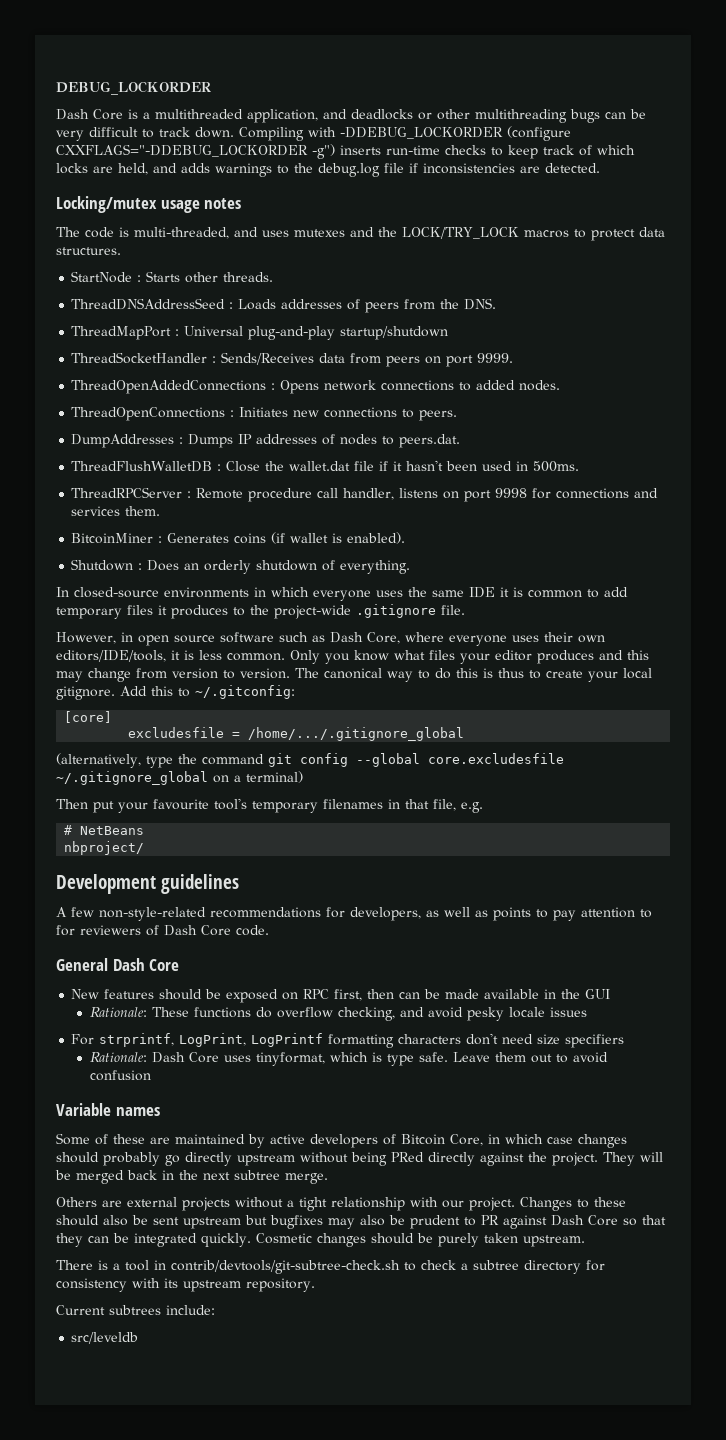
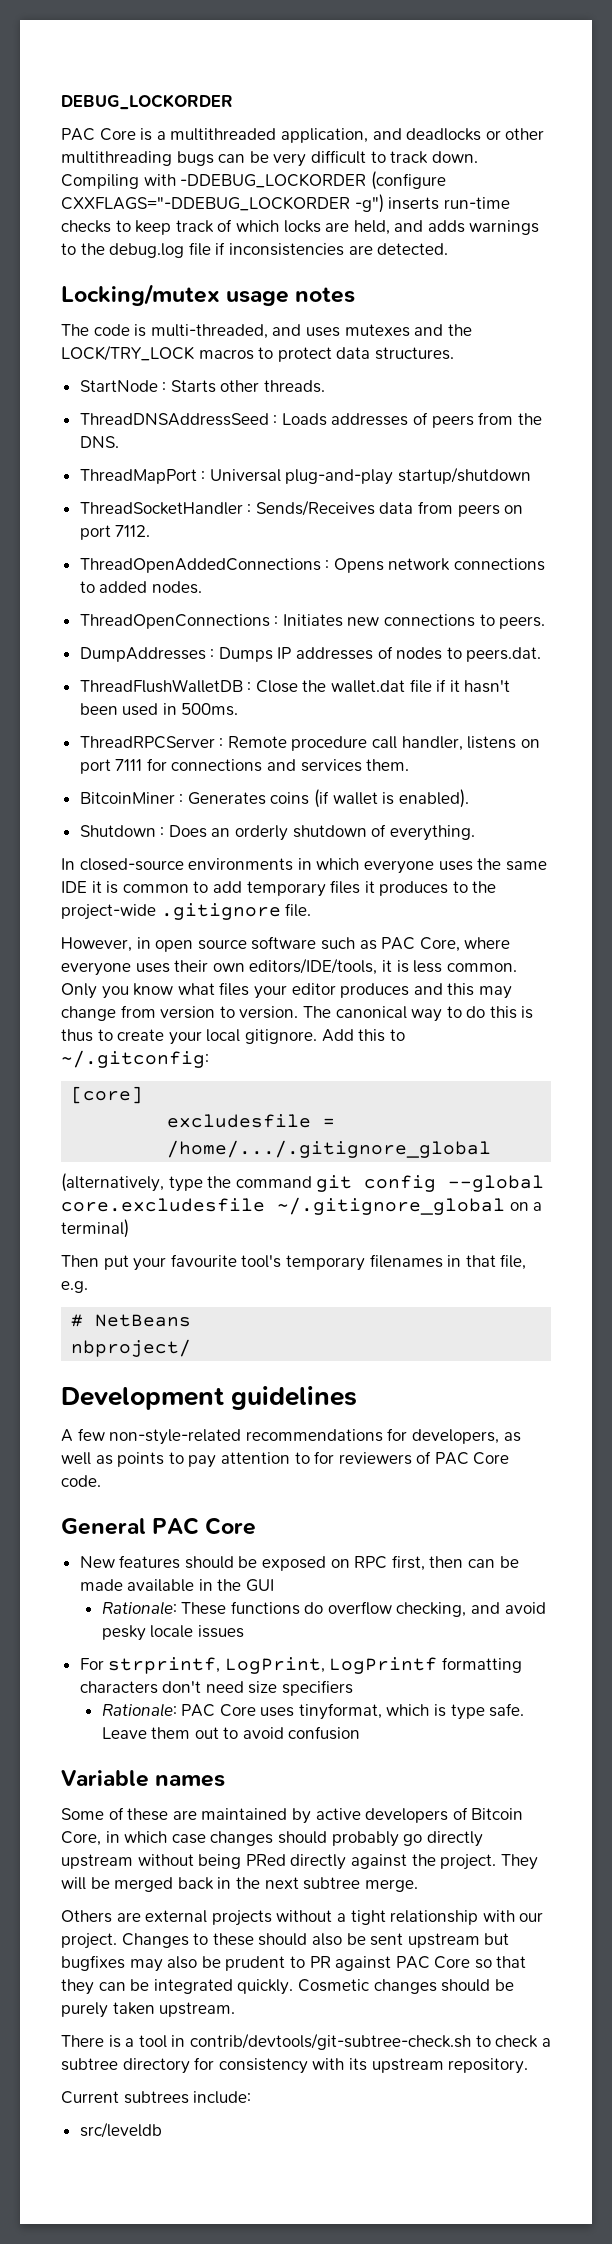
- Dash Core is a multithreaded application, and deadlocks or other multithreading bugs can be very difficult to track down.
+ PAC Core is a multithreaded application, and deadlocks or other multithreading bugs can be very difficult to track down.
- ThreadSocketHandler : Sends/Receives data from peers on port 9999.
+ ThreadSocketHandler : Sends/Receives data from peers on port 7112.
- ThreadRPCServer : Remote procedure call handler, listens on port 9998 for connections and services them.
+ ThreadRPCServer : Remote procedure call handler, listens on port 7111 for connections and services them.
- However, in open source software such as Dash Core, where everyone uses their own editors/IDE/tools, it is less common.
+ However, in open source software such as PAC Core, where everyone uses their own editors/IDE/tools, it is less common.
- A few non-style-related recommendations for developers, as well as points to pay attention to for reviewers of Dash Core code.
+ A few non-style-related recommendations for developers, as well as points to pay attention to for reviewers of PAC Core code.
- General Dash Core
+ General PAC Core
- Rationale: Dash Core uses tinyformat, which is type safe.
+ Rationale: PAC Core uses tinyformat, which is type safe.
- Changes to these should also be sent upstream but bugfixes may also be prudent to PR against Dash Core so that they can be integrated quickly.
+ Changes to these should also be sent upstream but bugfixes may also be prudent to PR against PAC Core so that they can be integrated quickly.

